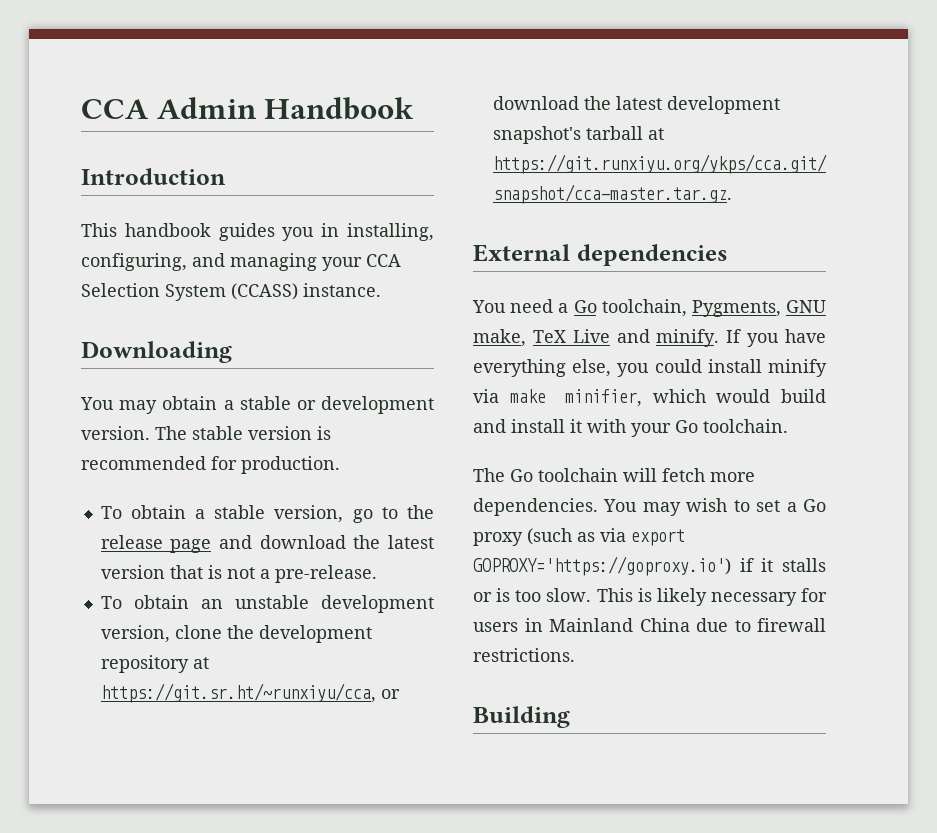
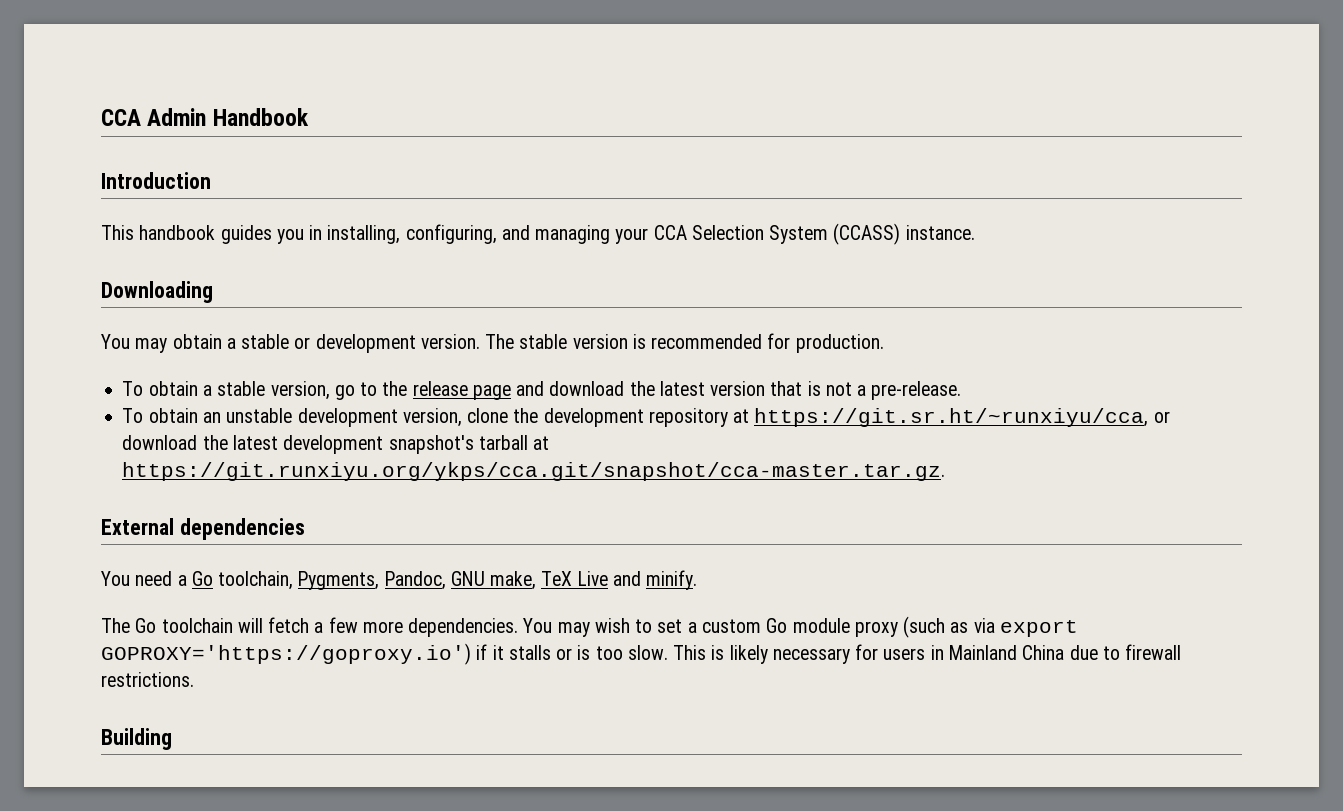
- You need a Go toolchain, Pygments, GNU make, TeX Live and minify. If you have everything else, you could install minify via make minifier, which would build and install it with your Go toolchain.
+ You need a Go toolchain, Pygments, Pandoc, GNU make, TeX Live and minify.
- The Go toolchain will fetch more dependencies.
+ The Go toolchain will fetch a few more dependencies.
- You may wish to set a Go proxy (such as via export GOPROXY='https://goproxy.io') if it stalls or is too slow.
+ You may wish to set a custom Go module proxy (such as via export GOPROXY='https://goproxy.io') if it stalls or is too slow.

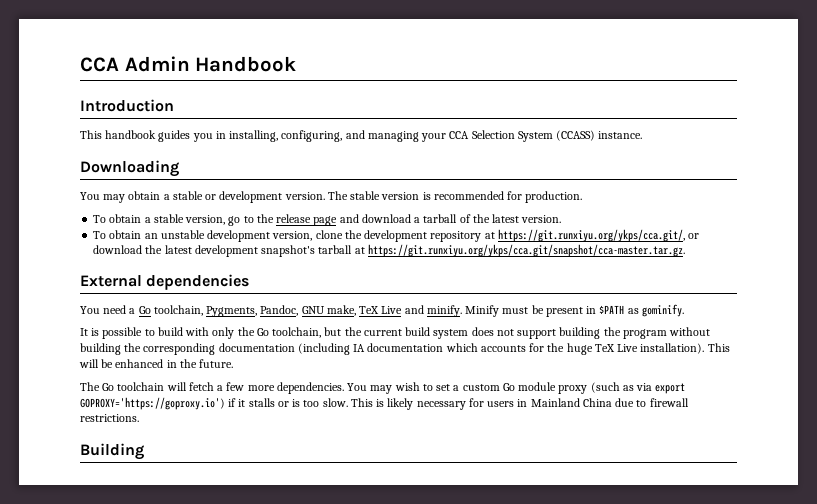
- To obtain a stable version, go to the release page and download the latest version that is not a pre-release.
+ To obtain a stable version, go to the release page and download a tarball of the latest version.
- To obtain an unstable development version, clone the development repository at https://git.sr.ht/~runxiyu/cca, or download the latest development snapshot's tarball at https://git.runxiyu.org/ykps/cca.git/snapshot/cca-master.tar.gz.
+ To obtain an unstable development version, clone the development repository at https://git.runxiyu.org/ykps/cca.git/, or download the latest development snapshot's tarball at https://git.runxiyu.org/ykps/cca.git/snapshot/cca-master.tar.gz.
+ Minify must be present in $PATH as gominify.
+ It is possible to build with only the Go toolchain, but the current build system does not support building the program without building the corresponding documentation (including IA documentation which accounts for the huge TeX Live installation). This will be enhanced in the future.

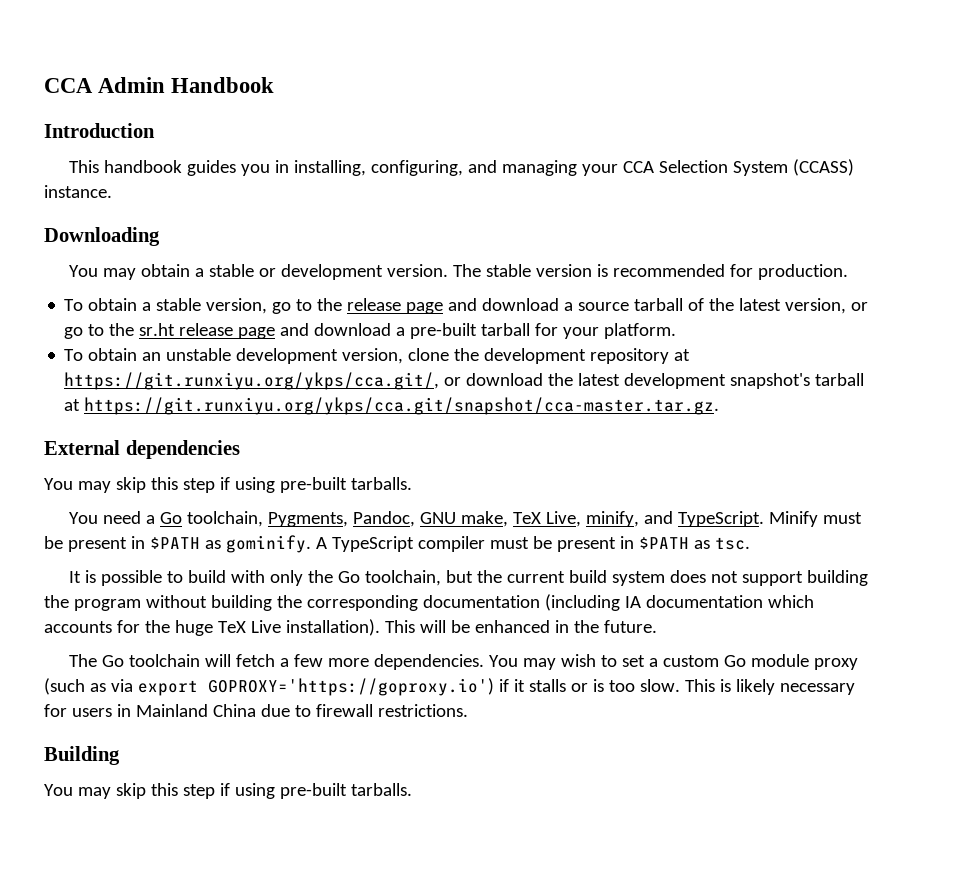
- To obtain a stable version, go to the release page and download a tarball of the latest version.
+ To obtain a stable version, go to the release page and download a source tarball of the latest version, or go to the sr.ht release page and download a pre-built tarball for your platform.
  External dependencies
+ You may skip this step if using pre-built tarballs.
- You need a Go toolchain, Pygments, Pandoc, GNU make, TeX Live and minify.
+ You need a Go toolchain, Pygments, Pandoc, GNU make, TeX Live, minify, and TypeScript.
+ A TypeScript compiler must be present in $PATH as tsc.
  Building
+ You may skip this step if using pre-built tarballs.

